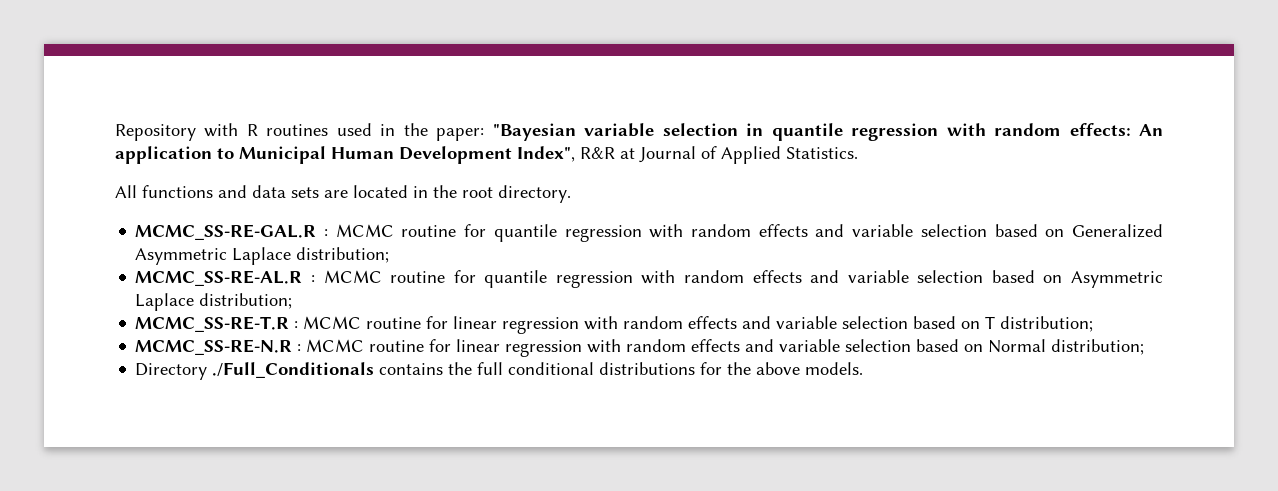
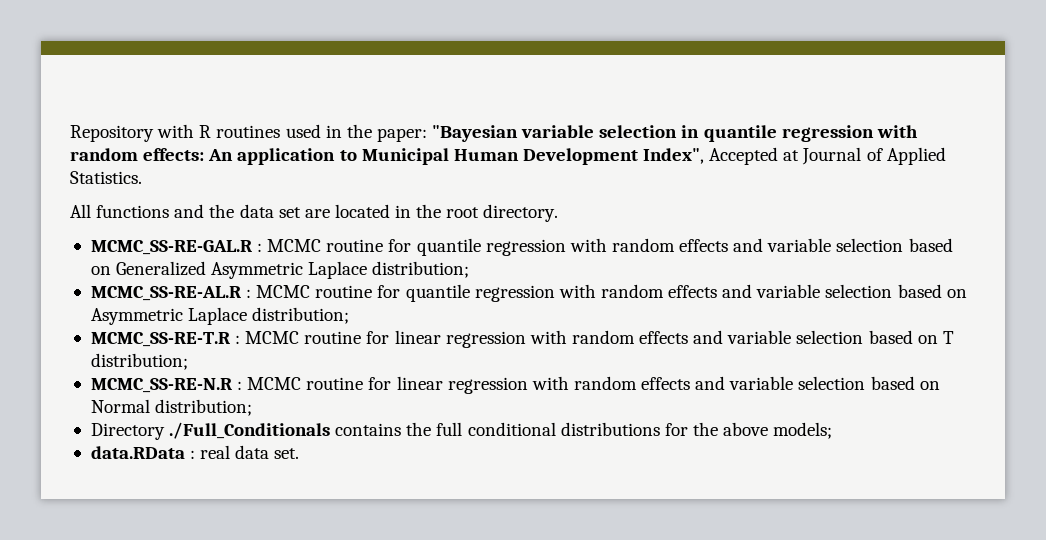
- Repository with R routines used in the paper: "Bayesian variable selection in quantile regression with random effects: An application to Municipal Human Development Index", R&R at Journal of Applied Statistics.
+ Repository with R routines used in the paper: "Bayesian variable selection in quantile regression with random effects: An application to Municipal Human Development Index", Accepted at Journal of Applied Statistics.
- All functions and data sets are located in the root directory.
+ All functions and the data set are located in the root directory.
- Directory ./Full_Conditionals contains the full conditional distributions for the above models.
+ Directory ./Full_Conditionals contains the full conditional distributions for the above models;
+ data.RData : real data set.

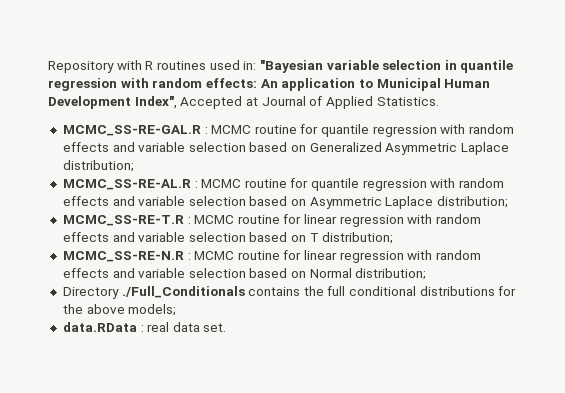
- Repository with R routines used in the paper: "Bayesian variable selection in quantile regression with random effects: An application to Municipal Human Development Index", Accepted at Journal of Applied Statistics.
+ Repository with R routines used in: "Bayesian variable selection in quantile regression with random effects: An application to Municipal Human Development Index", Accepted at Journal of Applied Statistics.
- All functions and the data set are located in the root directory.

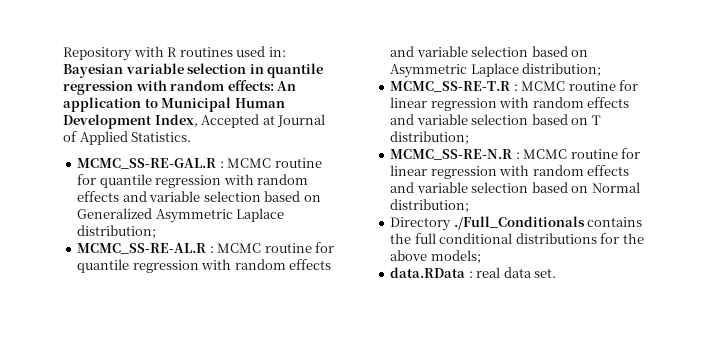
- Repository with R routines used in: "Bayesian variable selection in quantile regression with random effects: An application to Municipal Human Development Index", Accepted at Journal of Applied Statistics.
+ Repository with R routines used in: Bayesian variable selection in quantile regression with random effects: An application to Municipal Human Development Index, Accepted at Journal of Applied Statistics.

